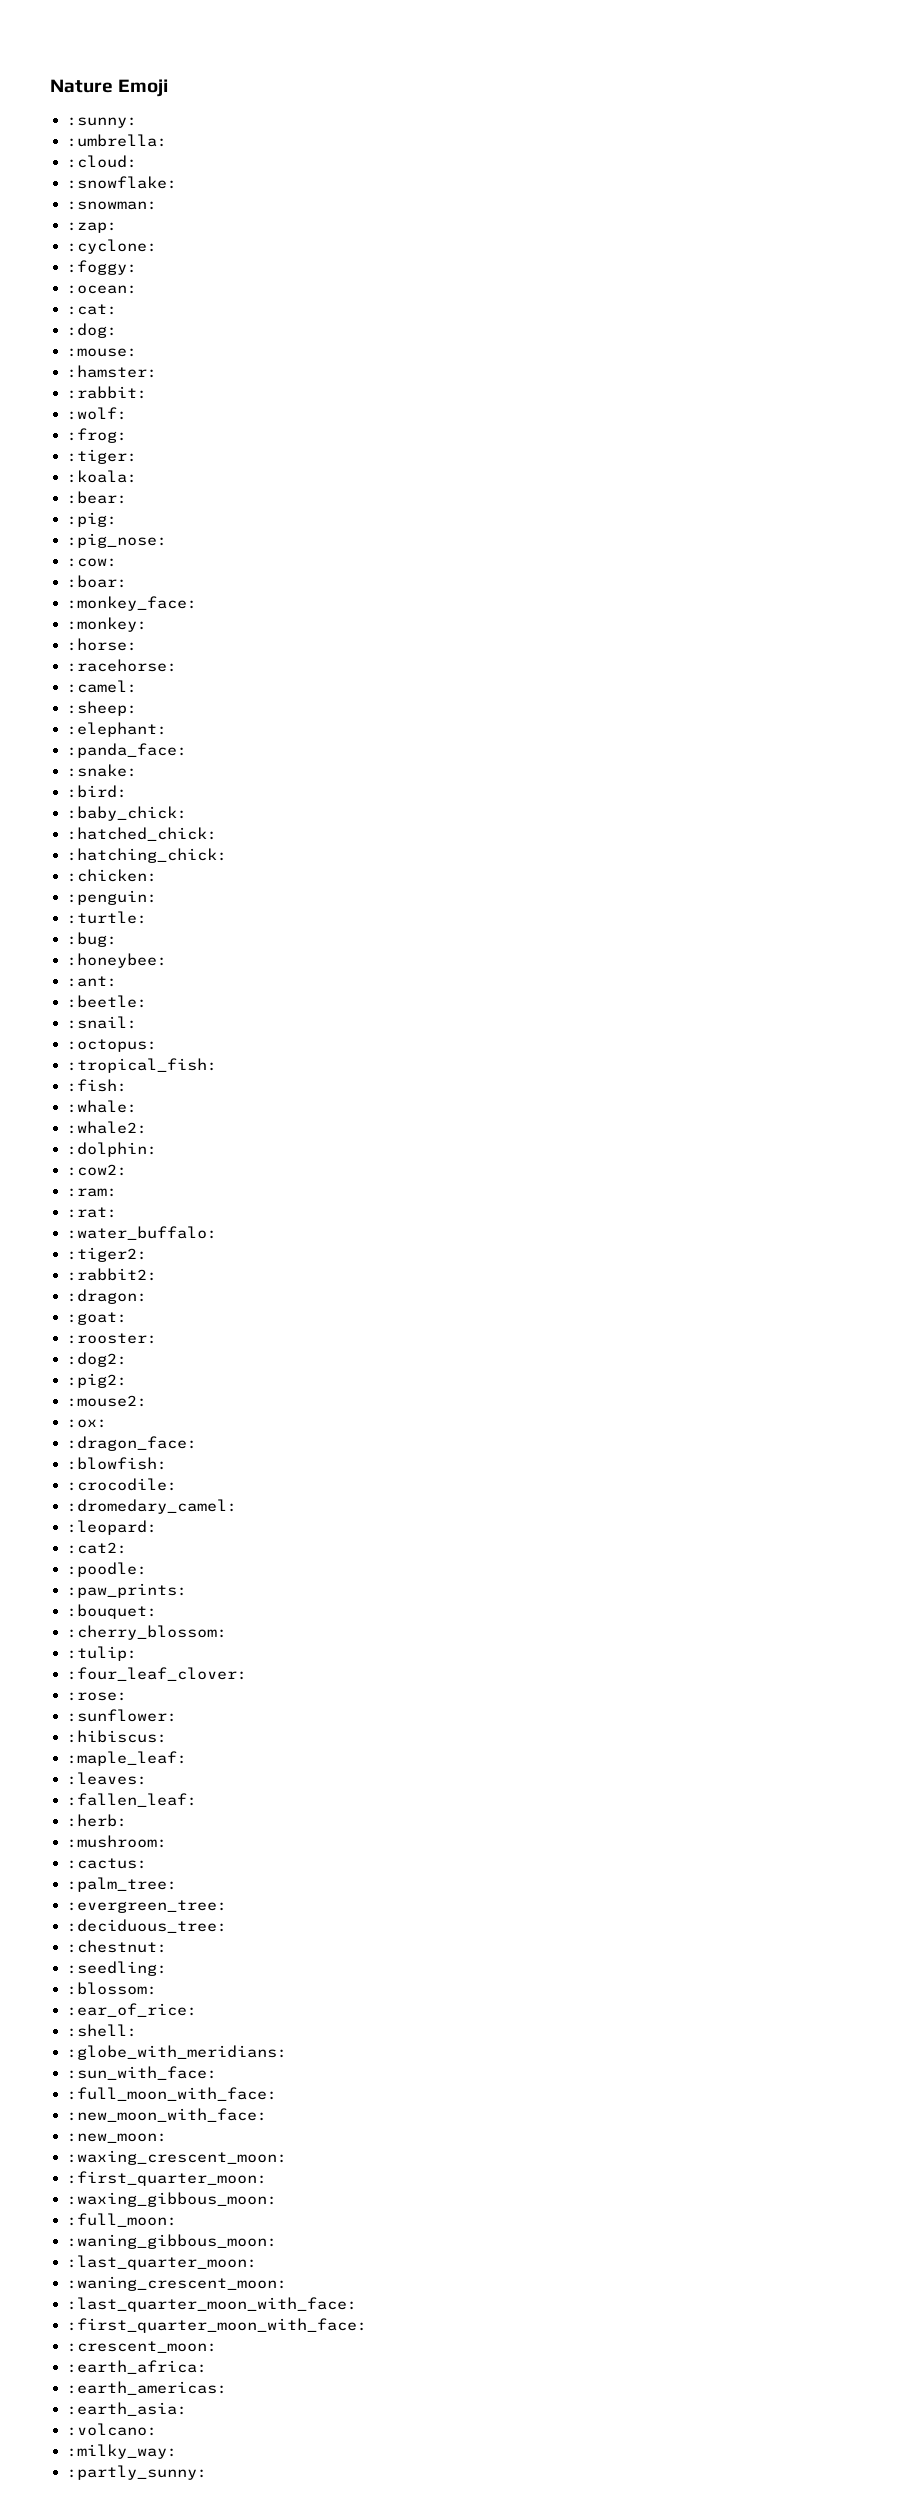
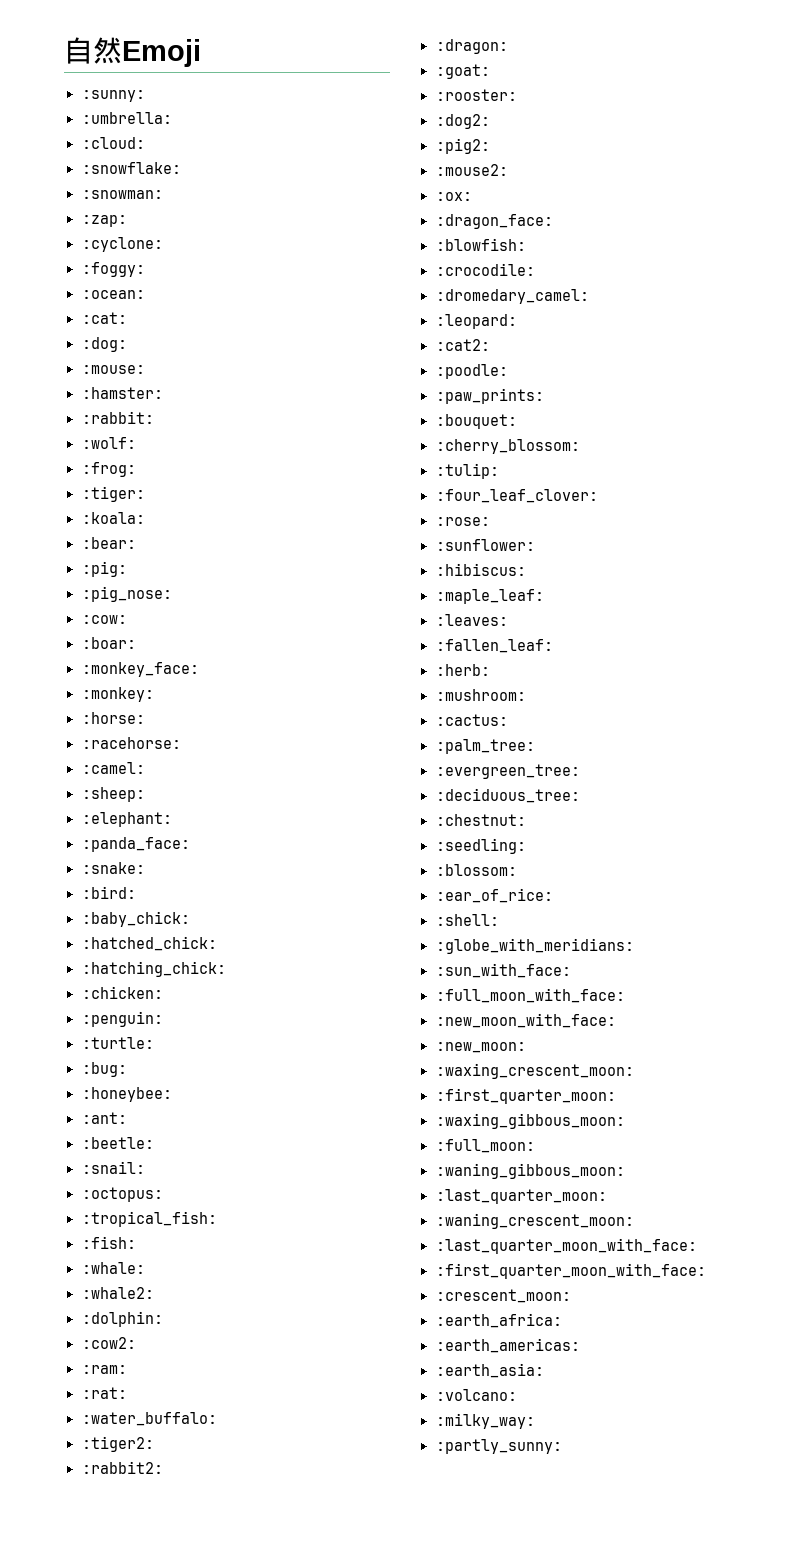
- Nature Emoji
+ 自然Emoji

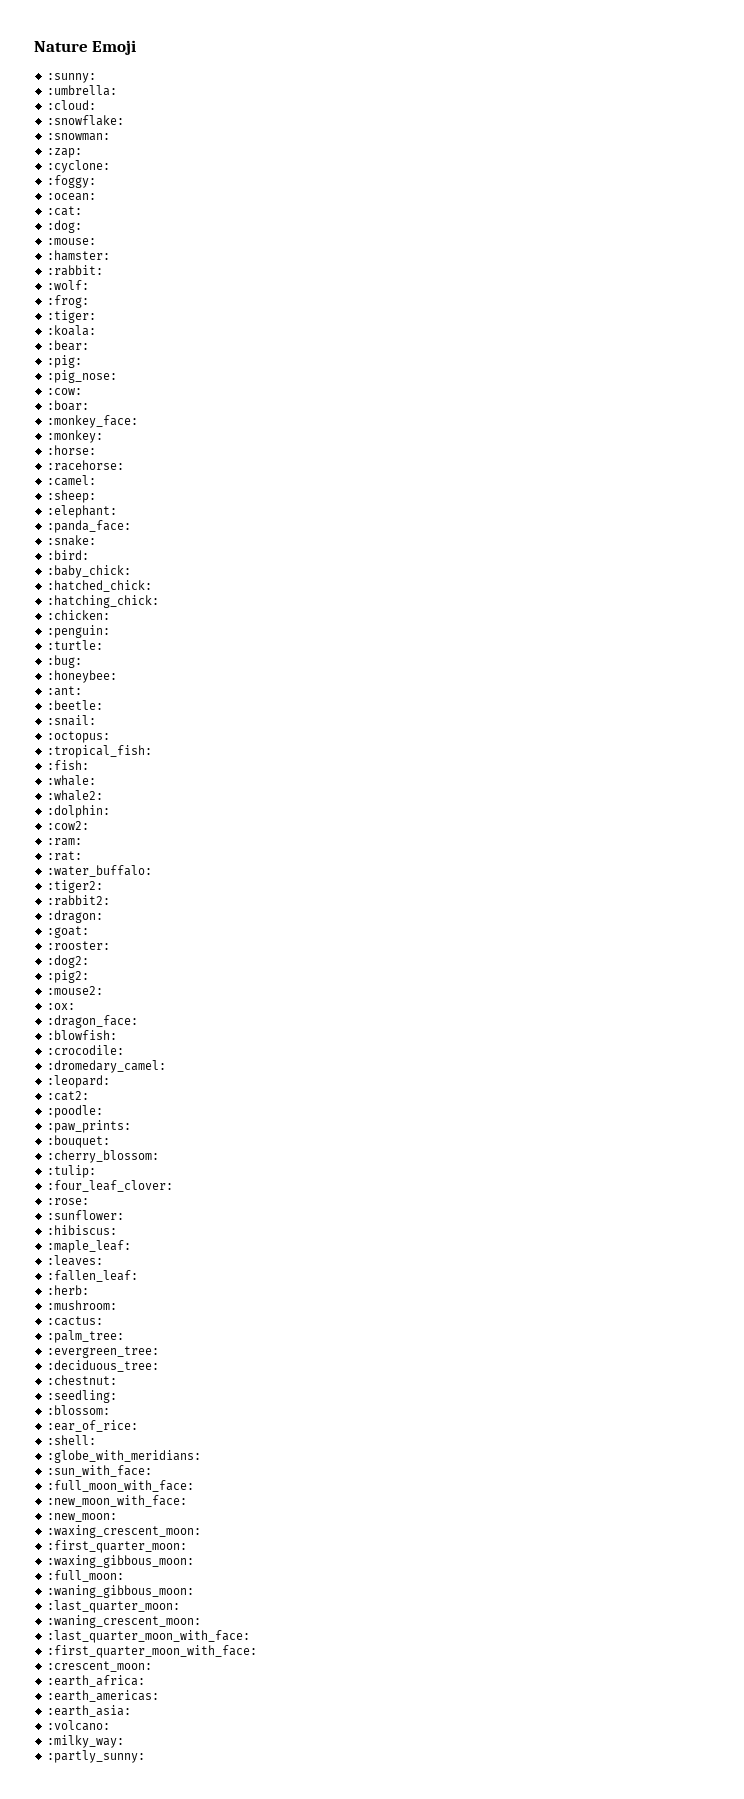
- 自然Emoji
+ Nature Emoji

